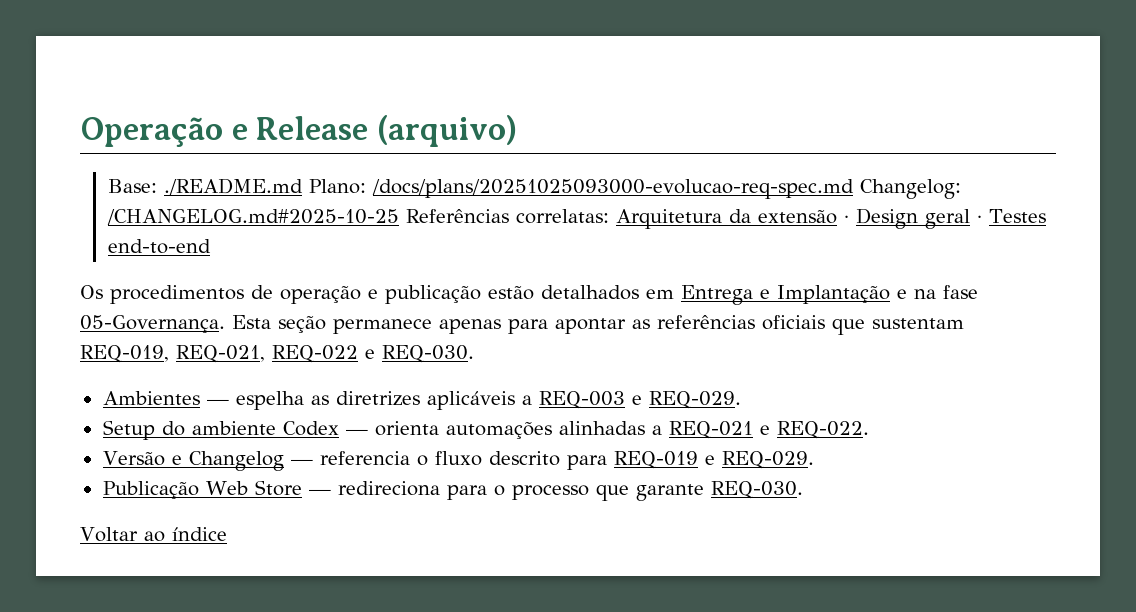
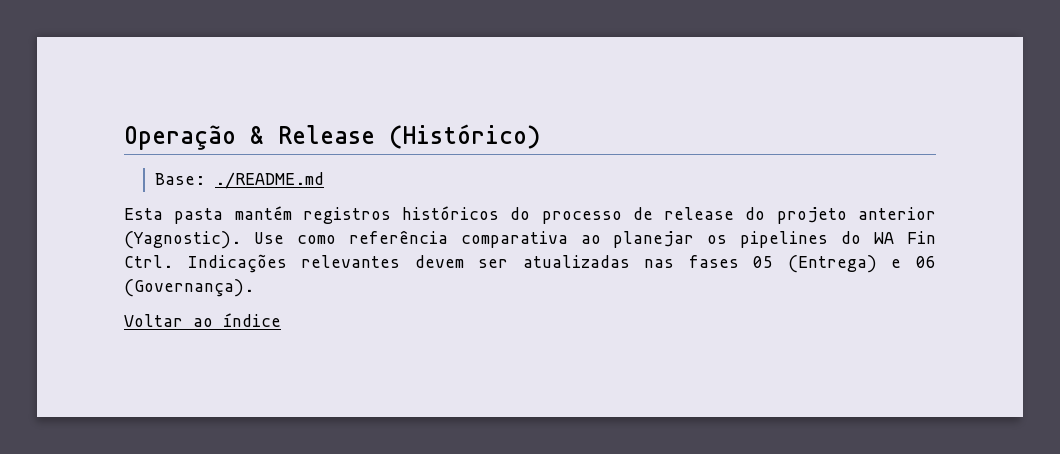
- Operação e Release (arquivo)
+ Operação & Release (Histórico)
- Base: ./README.md Plano: /docs/plans/20251025093000-evolucao-req-spec.md Changelog: /CHANGELOG.md#2025-10-25 Referências correlatas: Arquitetura da extensão · Design geral · Testes end-to-end
- Os procedimentos de operação e publicação estão detalhados em Entrega e Implantação e na fase 05-Governança. Esta seção permanece apenas para apontar as referências oficiais que sustentam REQ-019, REQ-021, REQ-022 e REQ-030.
- Ambientes — espelha as diretrizes aplicáveis a REQ-003 e REQ-029.
- Setup do ambiente Codex — orienta automações alinhadas a REQ-021 e REQ-022.
- Versão e Changelog — referencia o fluxo descrito para REQ-019 e REQ-029.
- Publicação Web Store — redireciona para o processo que garante REQ-030.
+ Base: ./README.md
+ Esta pasta mantém registros históricos do processo de release do projeto anterior (Yagnostic). Use como referência comparativa ao planejar os pipelines do WA Fin Ctrl. Indicações relevantes devem ser atualizadas nas fases 05 (Entrega) e 06 (Governança).

